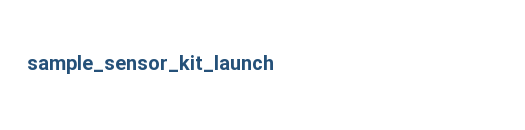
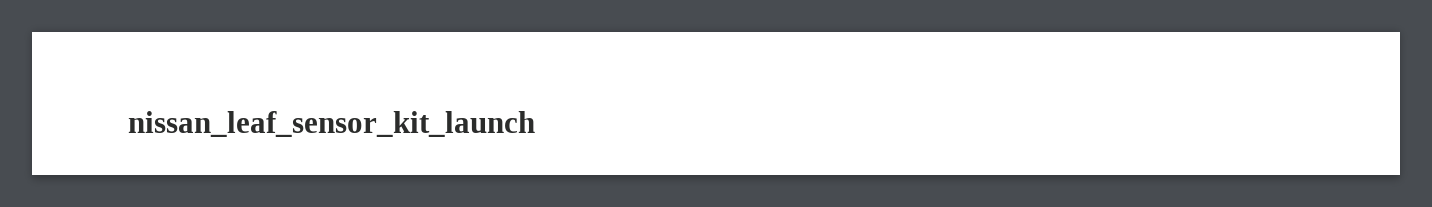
- sample_sensor_kit_launch
+ nissan_leaf_sensor_kit_launch

